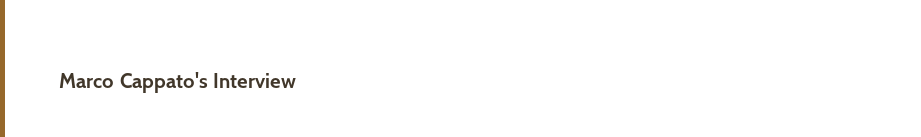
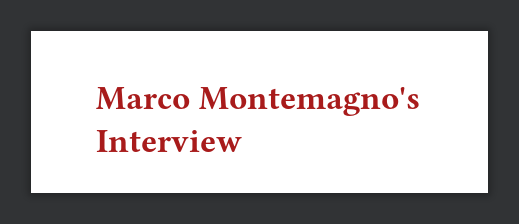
- Marco Cappato's Interview
+ Marco Montemagno's Interview

